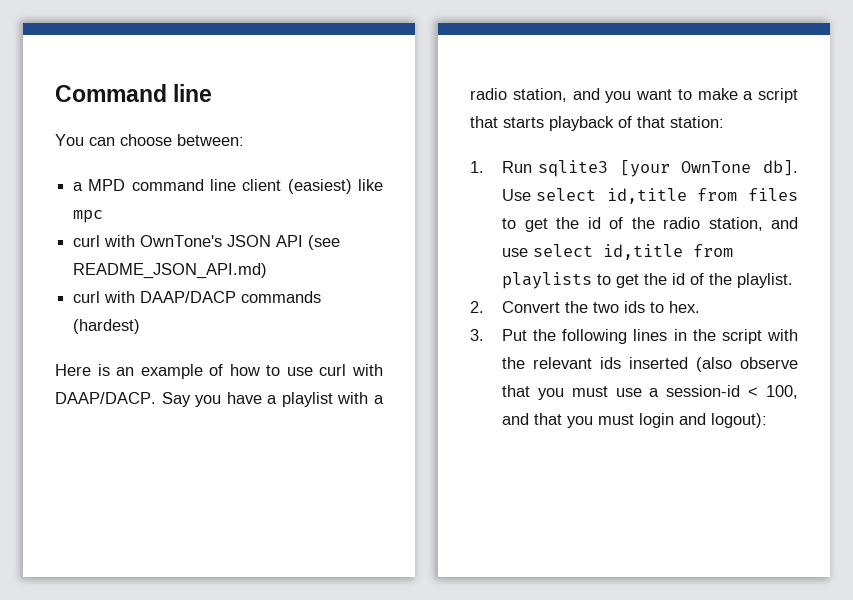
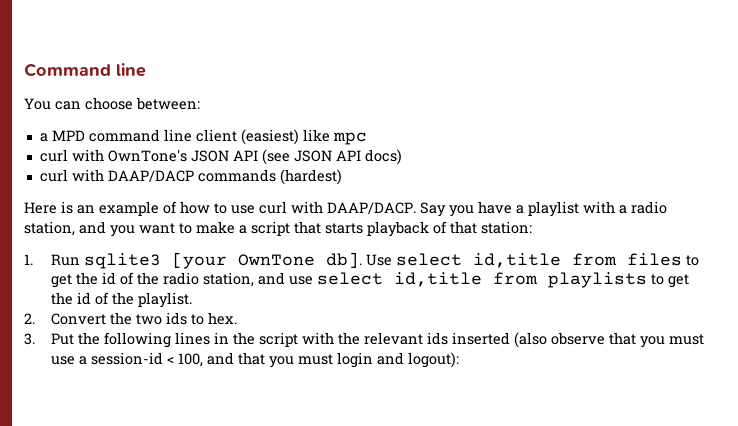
- curl with OwnTone's JSON API (see README_JSON_API.md)
+ curl with OwnTone's JSON API (see JSON API docs)

